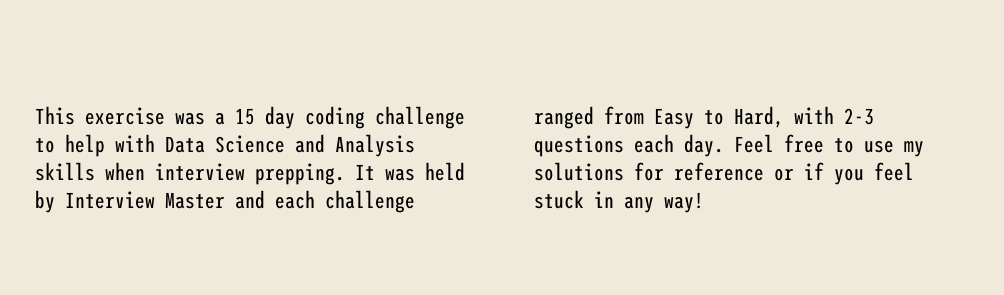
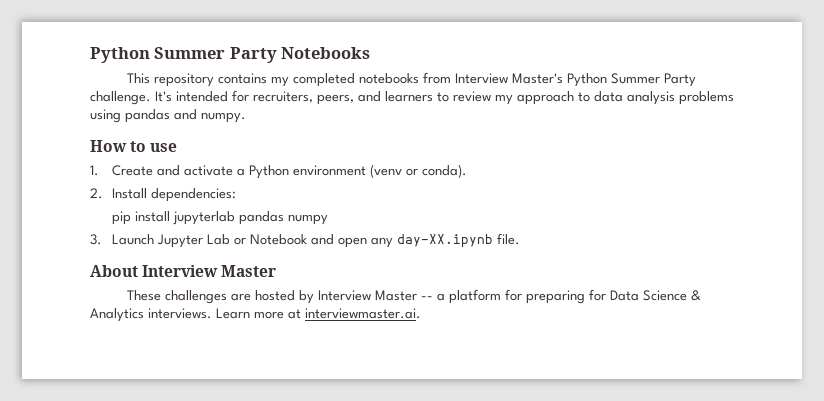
- This exercise was a 15 day coding challenge to help with Data Science and Analysis skills when interview prepping. It was held by Interview Master and each challenge ranged from Easy to Hard, with 2-3 questions each day. Feel free to use my solutions for reference or if you feel stuck in any way!
+ Python Summer Party Notebooks
+ This repository contains my completed notebooks from Interview Master's Python Summer Party challenge. It's intended for recruiters, peers, and learners to review my approach to data analysis problems using pandas and numpy.
+ How to use
+ 1. Create and activate a Python environment (venv or conda).
+ 2. Install dependencies:
+ pip install jupyterlab pandas numpy
+ 3. Launch Jupyter Lab or Notebook and open any day-XX.ipynb file.
+ About Interview Master
+ These challenges are hosted by Interview Master -- a platform for preparing for Data Science & Analytics interviews. Learn more at interviewmaster.ai.

